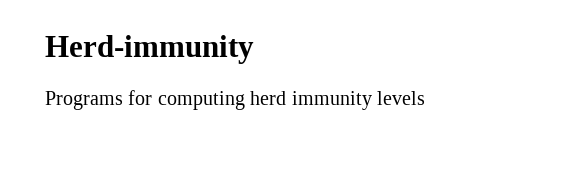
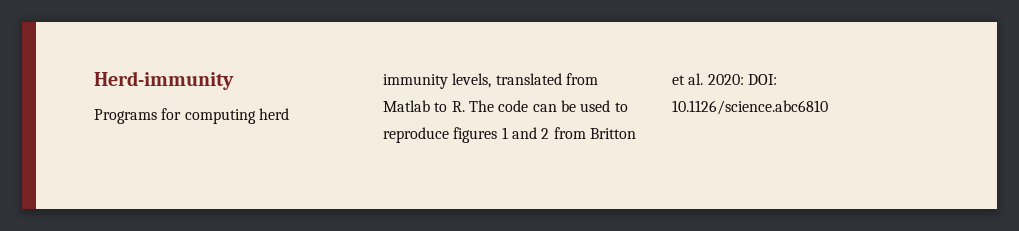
- Programs for computing herd immunity levels
+ Programs for computing herd immunity levels, translated from Matlab to R. The code can be used to reproduce figures 1 and 2 from Britton et al. 2020: DOI: 10.1126/science.abc6810

